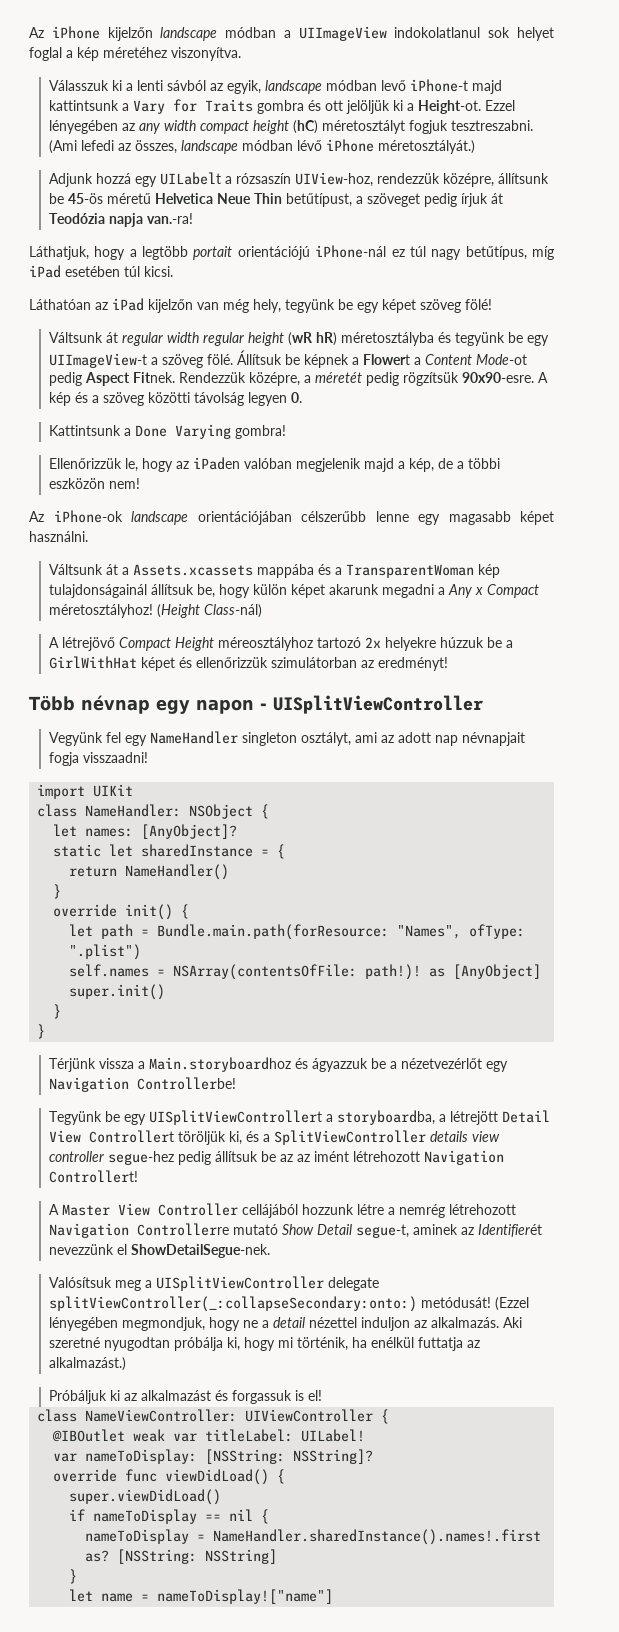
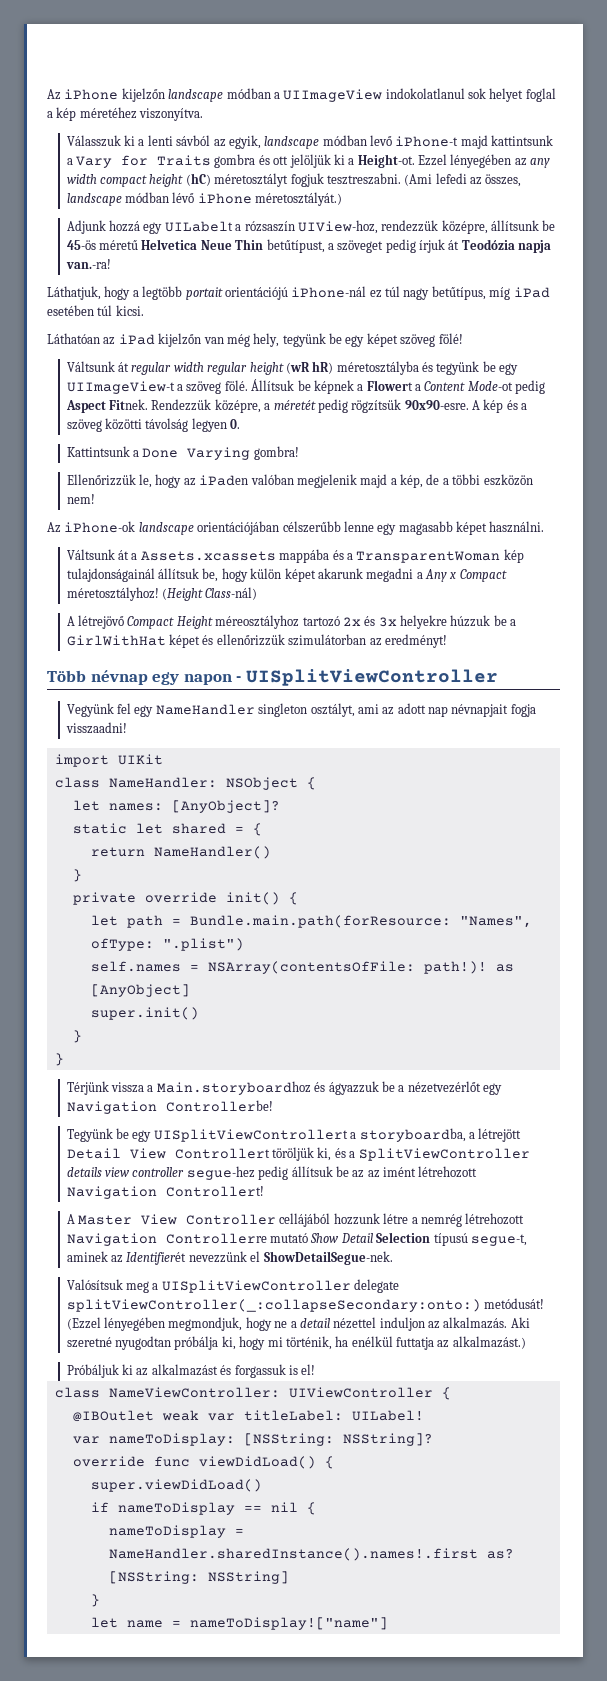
- A létrejövő Compact Height méreosztályhoz tartozó 2x helyekre húzzuk be a GirlWithHat képet és ellenőrizzük szimulátorban az eredményt!
+ A létrejövő Compact Height méreosztályhoz tartozó 2x és 3x helyekre húzzuk be a GirlWithHat képet és ellenőrizzük szimulátorban az eredményt!
- static let sharedInstance = {
+ static let shared = {
- override init() {
+ private override init() {
- A Master View Controller cellájából hozzunk létre a nemrég létrehozott Navigation Controllerre mutató Show Detail segue-t, aminek az Identifierét nevezzünk el ShowDetailSegue-nek.
+ A Master View Controller cellájából hozzunk létre a nemrég létrehozott Navigation Controllerre mutató Show Detail Selection típusú segue-t, aminek az Identifierét nevezzünk el ShowDetailSegue-nek.

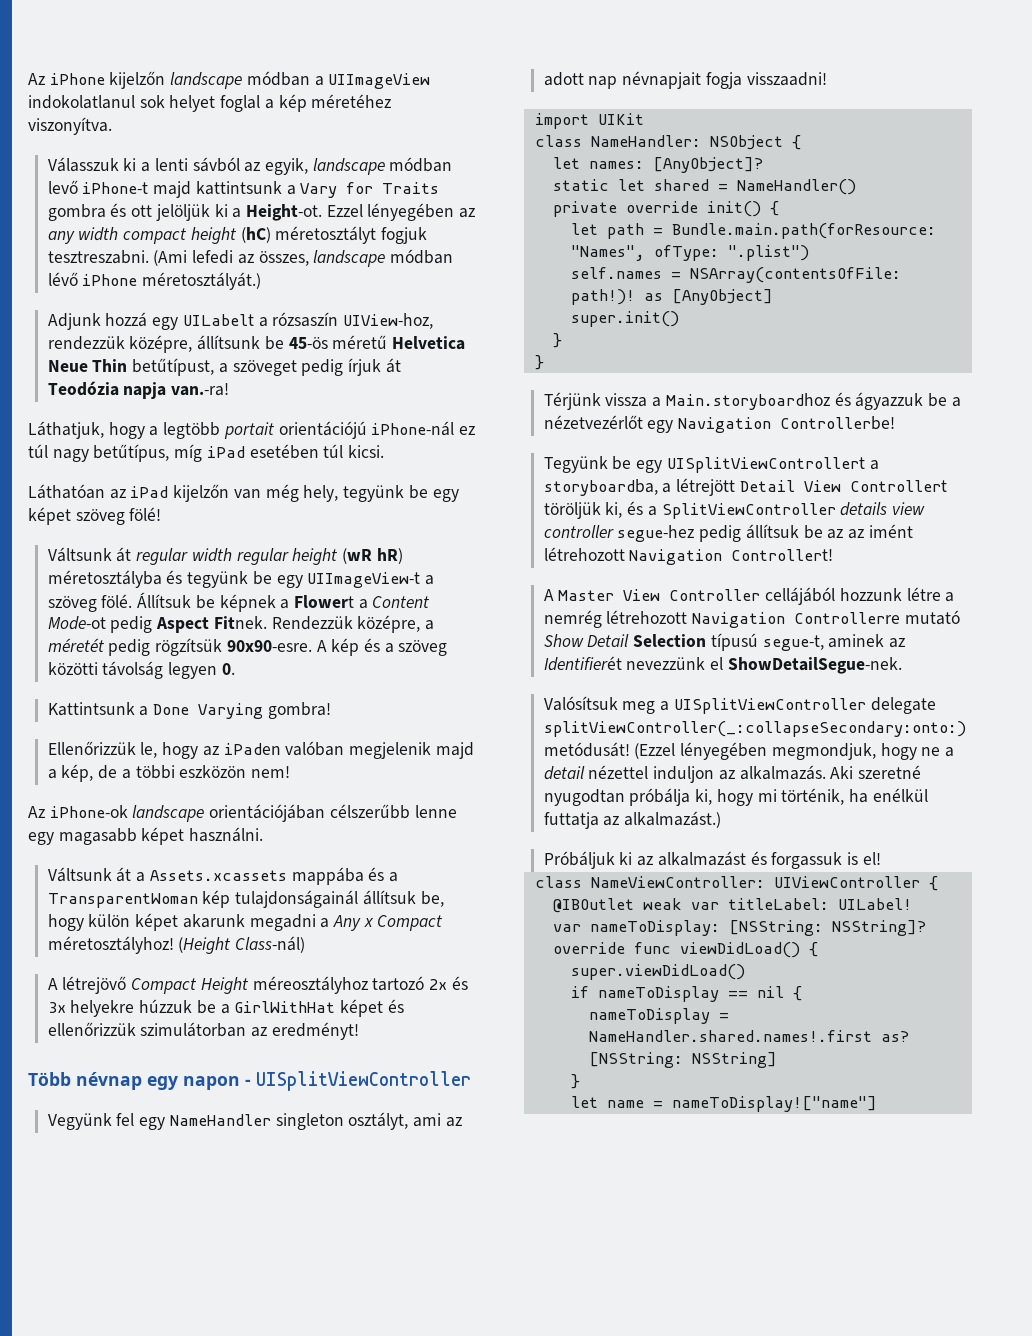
- static let shared = {
- return NameHandler()
- }
+ static let shared = NameHandler()
- nameToDisplay = NameHandler.sharedInstance().names!.first as?
+ nameToDisplay = NameHandler.shared.names!.first as?

